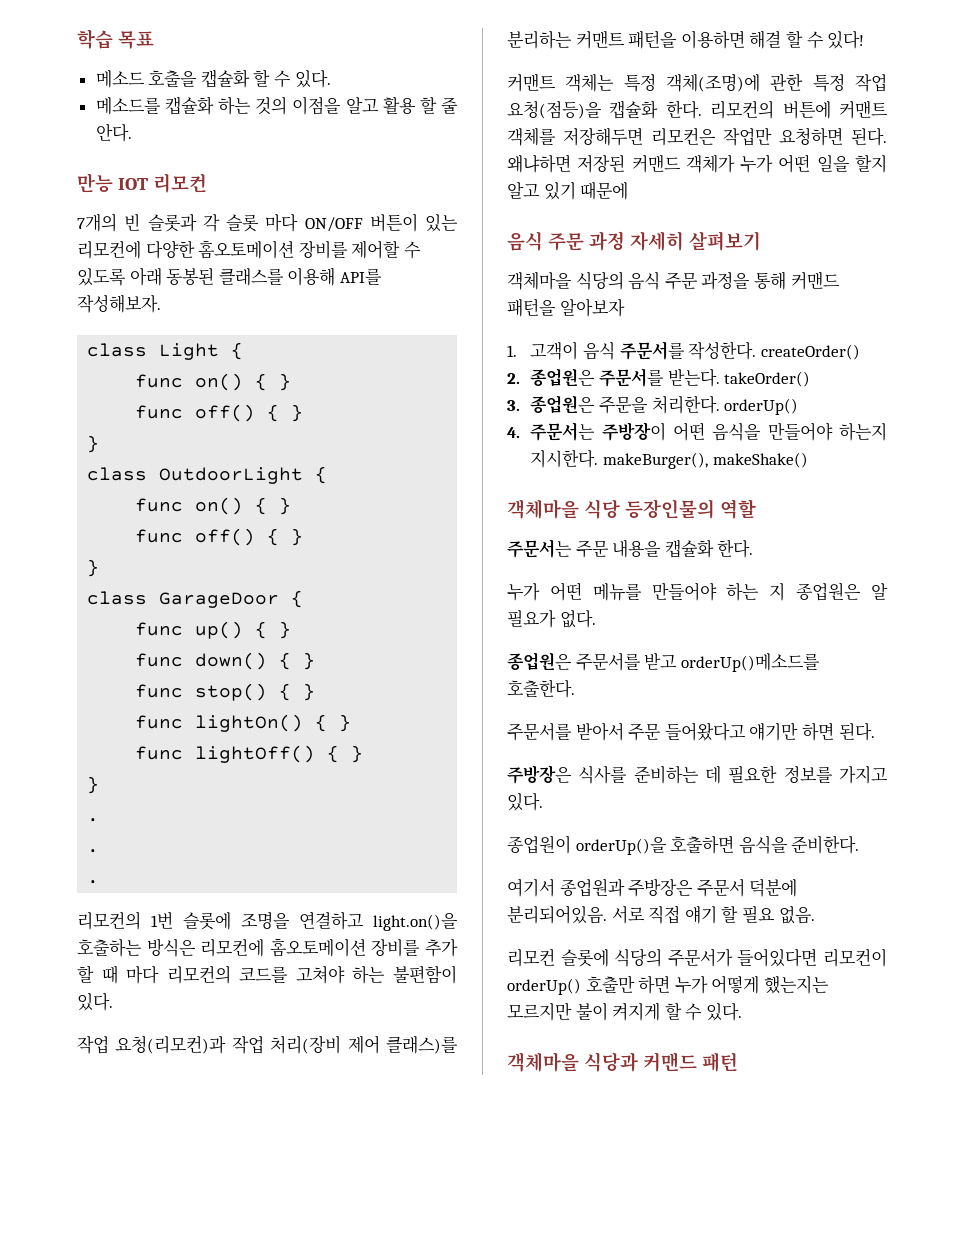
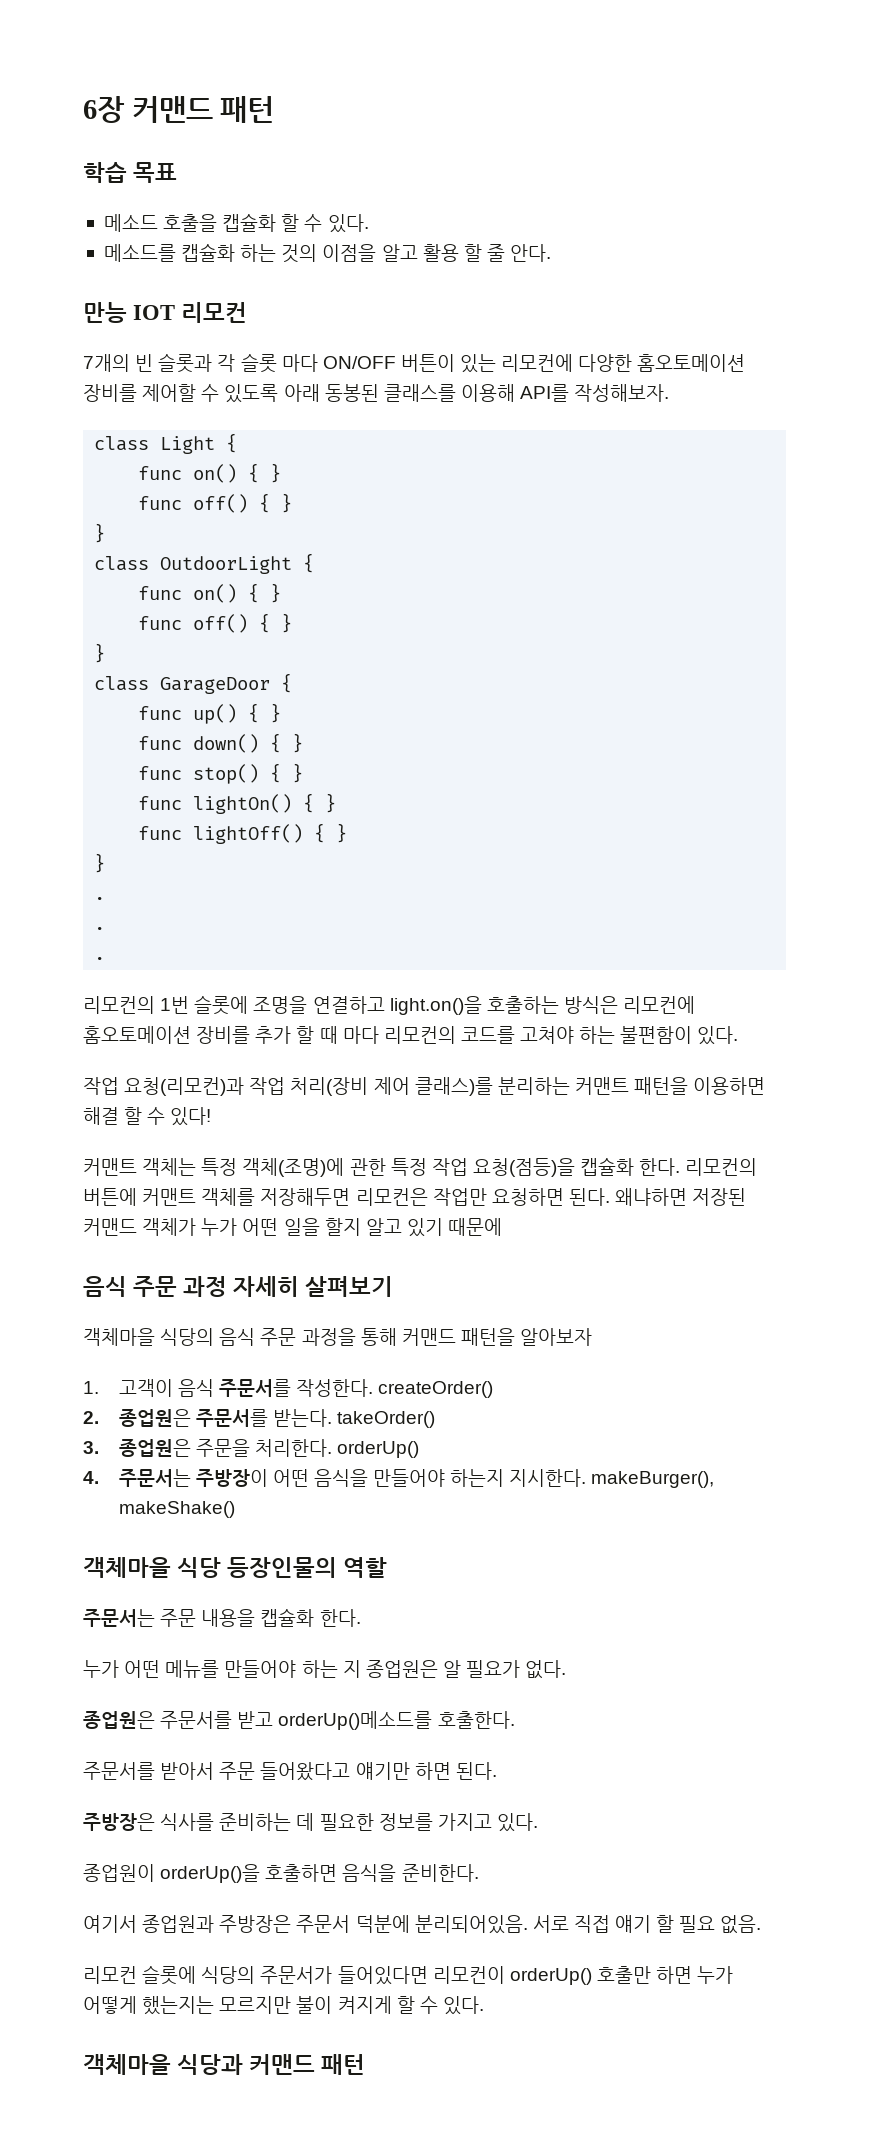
+ 6장 커맨드 패턴

